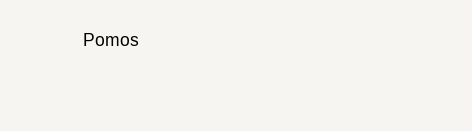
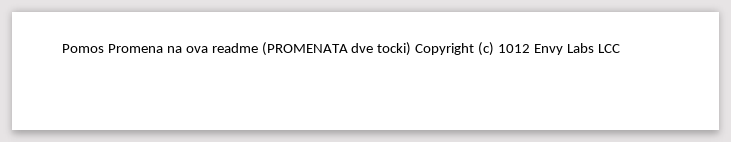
- Pomos
+ Pomos Promena na ova readme (PROMENATA dve tocki) Copyright (c) 1012 Envy Labs LCC

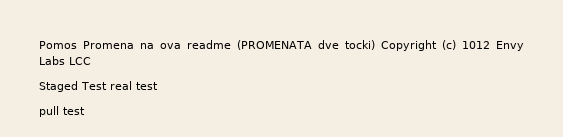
+ Staged Test real test
+ pull test

